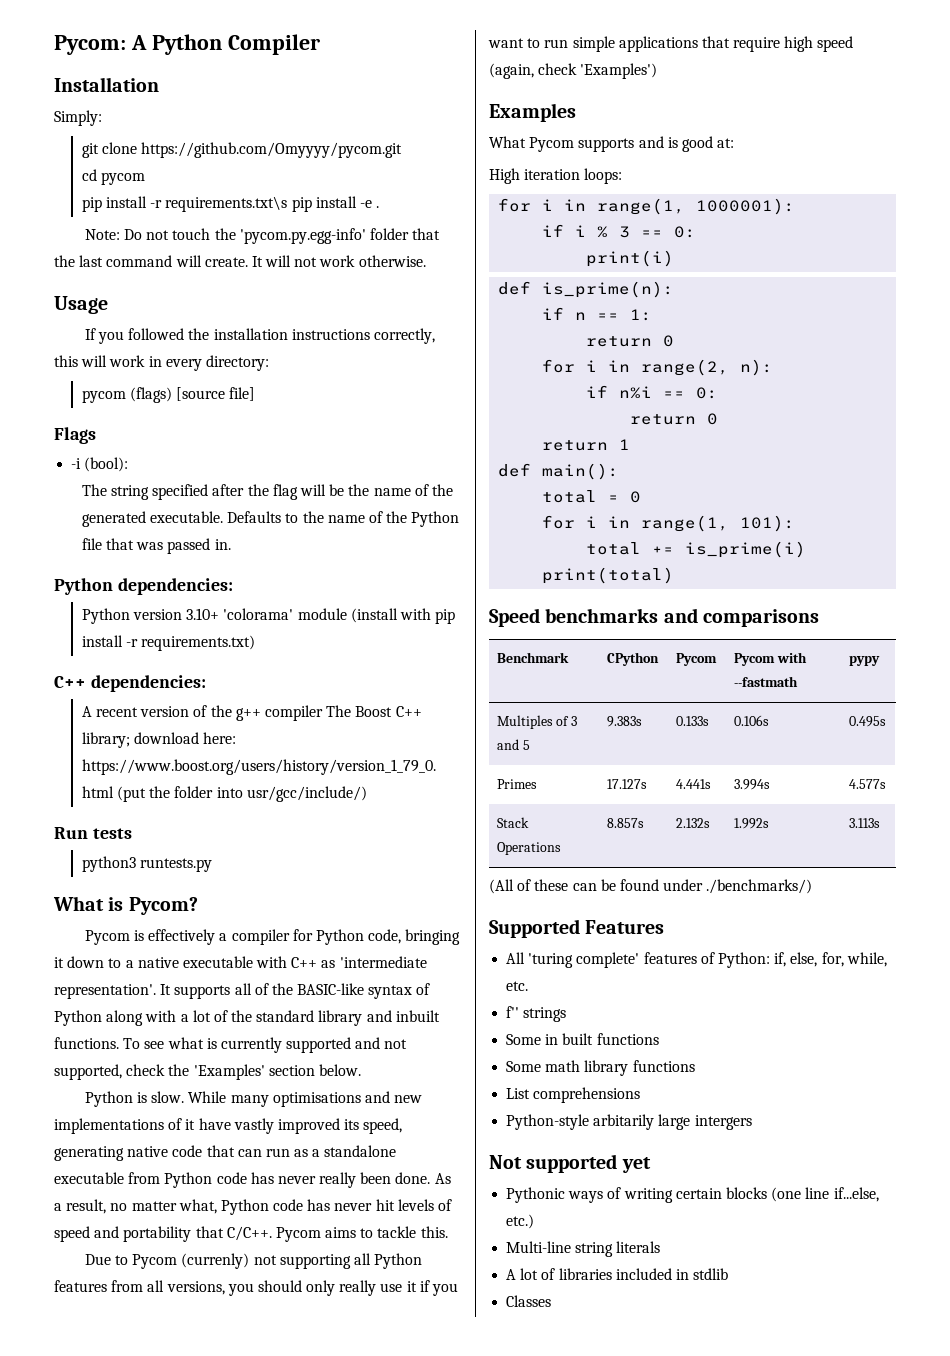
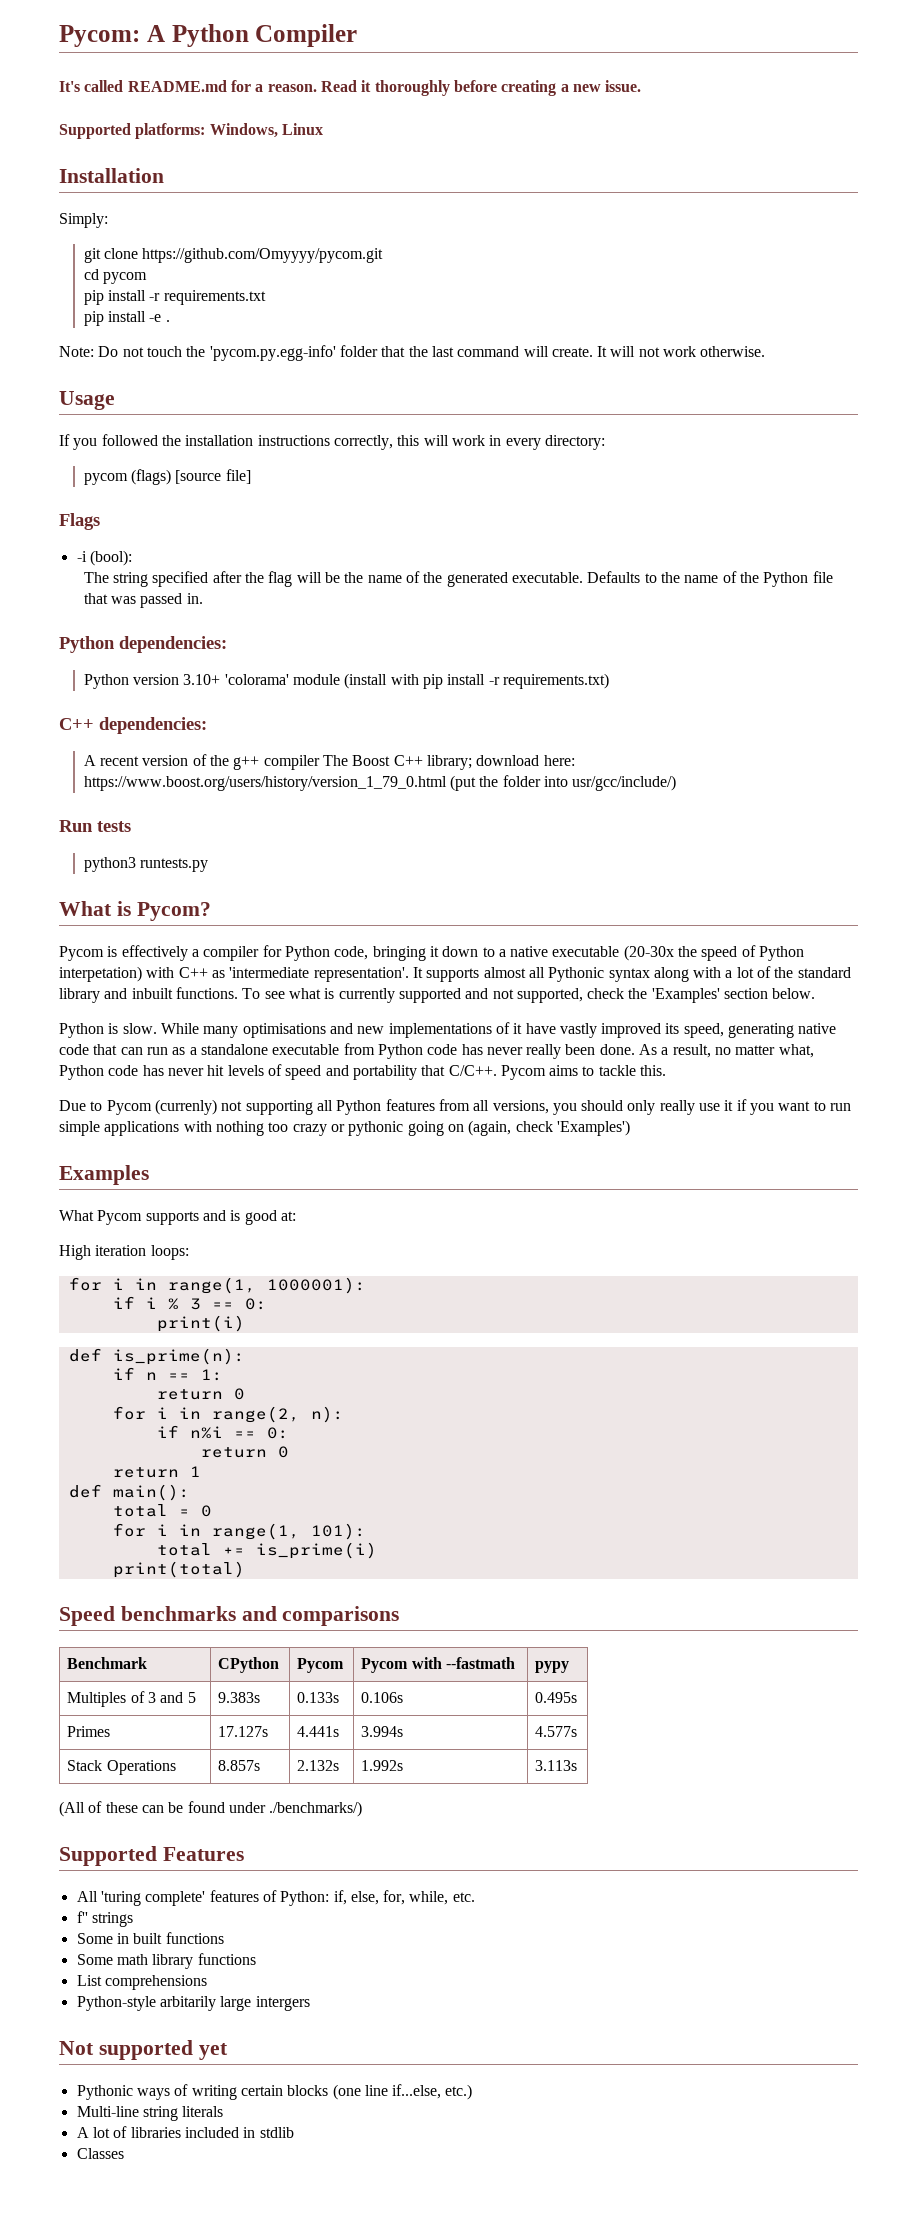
+ It's called README.md for a reason. Read it thoroughly before creating a new issue.
+ Supported platforms: Windows, Linux
- pip install -r requirements.txt\s pip install -e .
+ pip install -r requirements.txt
+ pip install -e .
- Pycom is effectively a compiler for Python code, bringing it down to a native executable with C++ as 'intermediate representation'.
+ Pycom is effectively a compiler for Python code, bringing it down to a native executable (20-30x the speed of Python interpetation) with C++ as 'intermediate representation'.
- It supports all of the BASIC-like syntax of Python along with a lot of the standard library and inbuilt functions.
+ It supports almost all Pythonic syntax along with a lot of the standard library and inbuilt functions.
- Due to Pycom (currenly) not supporting all Python features from all versions, you should only really use it if you want to run simple applications that require high speed (again, check 'Examples')
+ Due to Pycom (currenly) not supporting all Python features from all versions, you should only really use it if you want to run simple applications with nothing too crazy or pythonic going on (again, check 'Examples')

